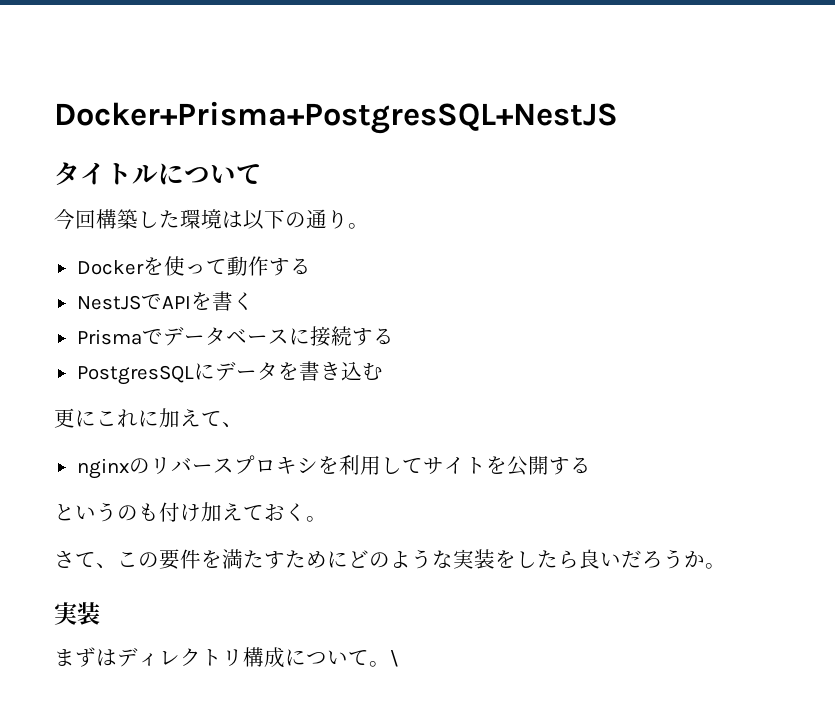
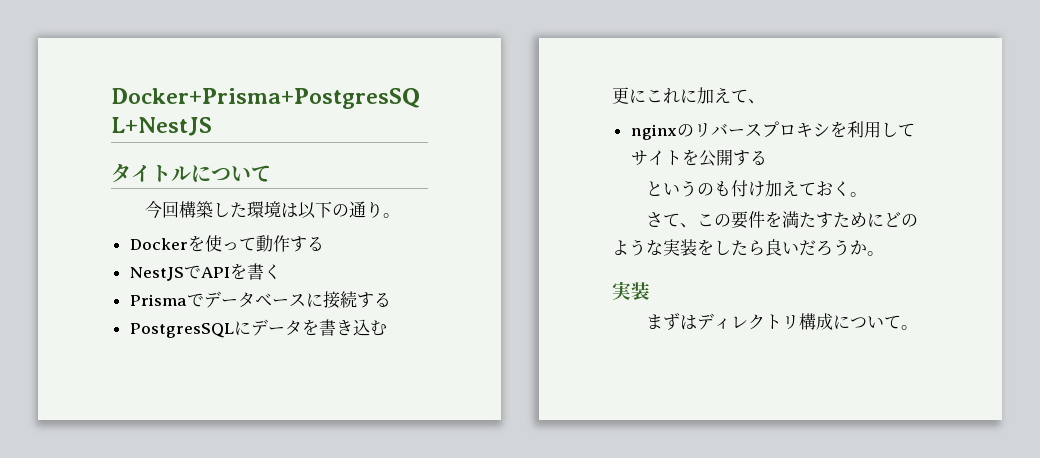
- \

